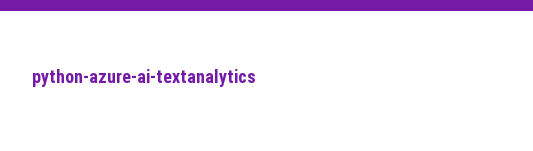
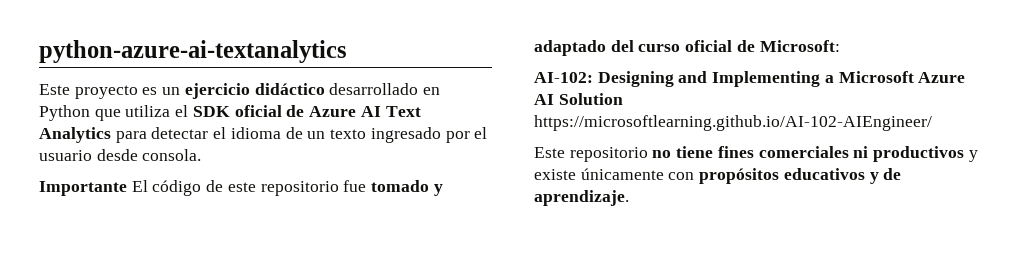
+ Este proyecto es un ejercicio didáctico desarrollado en Python que utiliza el SDK oficial de Azure AI Text Analytics para detectar el idioma de un texto ingresado por el usuario desde consola.
+ Importante El código de este repositorio fue tomado y adaptado del curso oficial de Microsoft:
+ AI-102: Designing and Implementing a Microsoft Azure AI Solution https://microsoftlearning.github.io/AI-102-AIEngineer/
+ Este repositorio no tiene fines comerciales ni productivos y existe únicamente con propósitos educativos y de aprendizaje.

